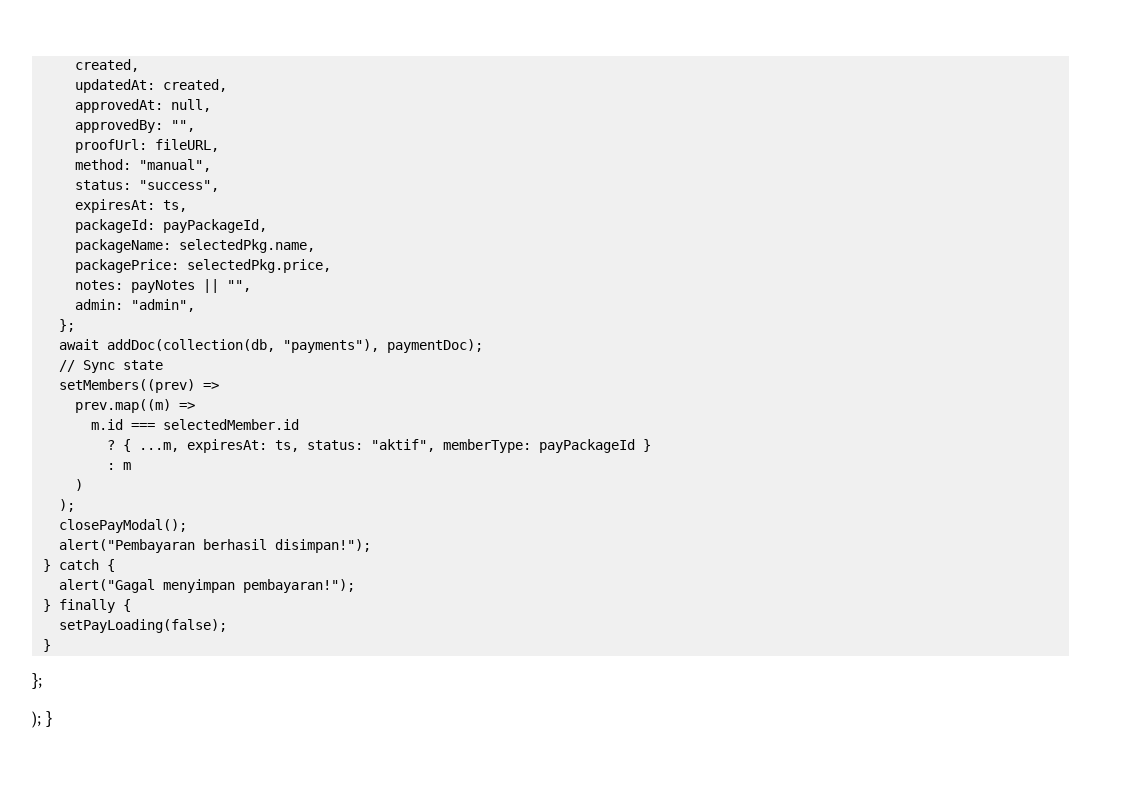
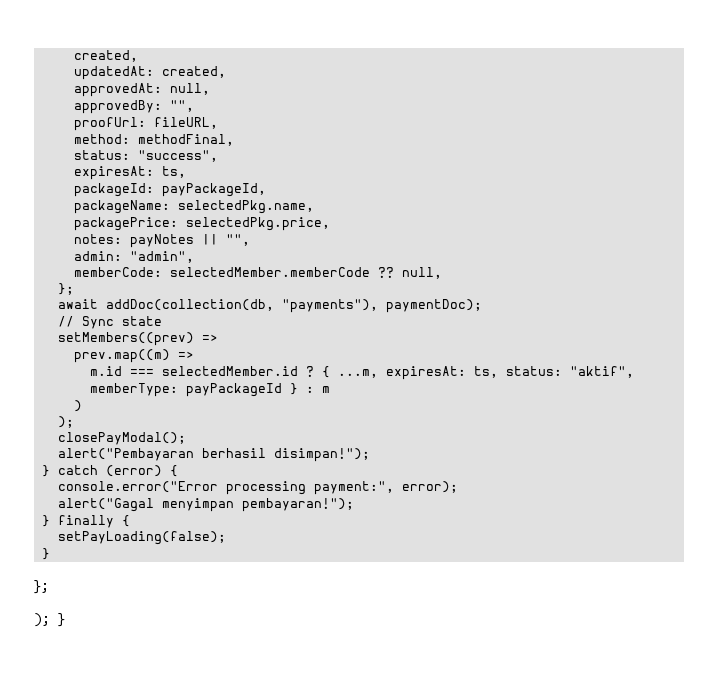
- method: "manual",
+ method: methodFinal,
+ memberCode: selectedMember.memberCode ?? null,
- m.id === selectedMember.id
- ?
+ m.id === selectedMember.id ?
- { ...m, expiresAt: ts, status: "aktif", memberType: payPackageId }
- : m
+ { ...m, expiresAt: ts, status: "aktif", memberType: payPackageId } : m
- } catch {
+ } catch (error) {
+ console.error("Error processing payment:", error);

